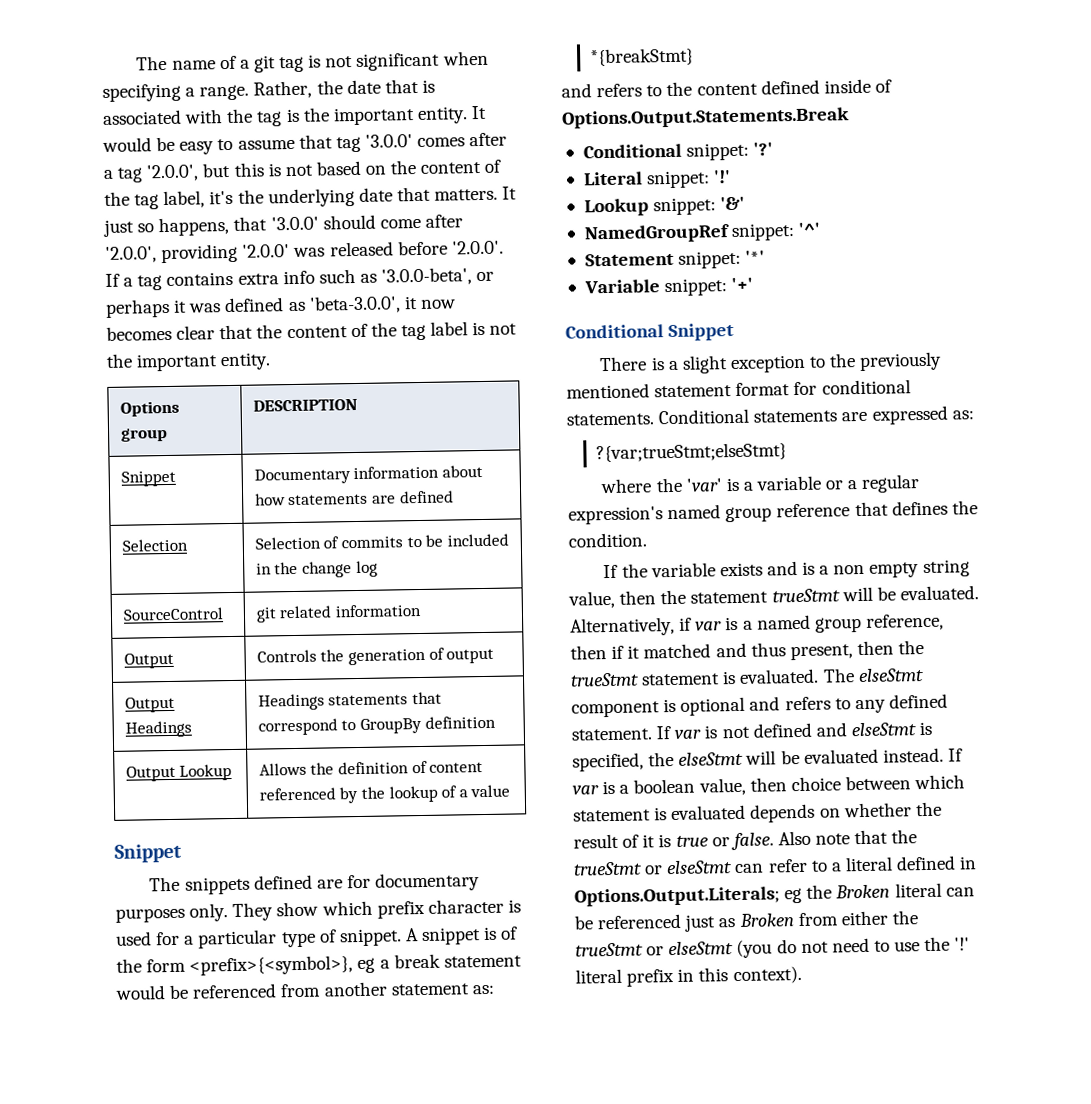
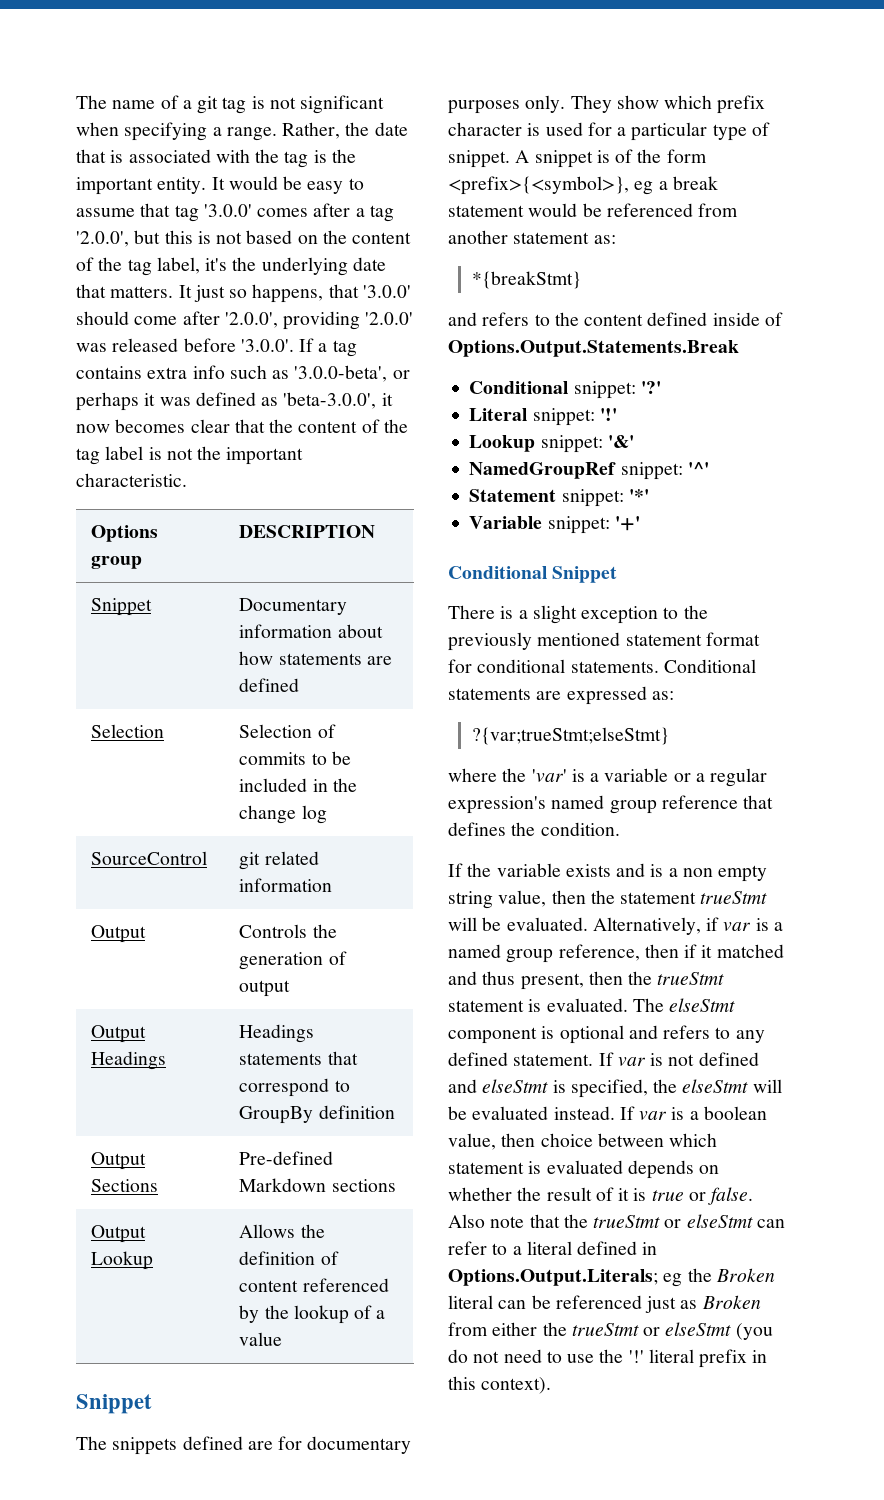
- It just so happens, that '3.0.0' should come after '2.0.0', providing '2.0.0' was released before '2.0.0'. If a tag contains extra info such as '3.0.0-beta', or perhaps it was defined as 'beta-3.0.0', it now becomes clear that the content of the tag label is not the important entity.
+ It just so happens, that '3.0.0' should come after '2.0.0', providing '2.0.0' was released before '3.0.0'. If a tag contains extra info such as '3.0.0-beta', or perhaps it was defined as 'beta-3.0.0', it now becomes clear that the content of the tag label is not the important characteristic.
+ Output Sections | Pre-defined Markdown sections

